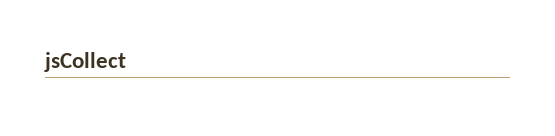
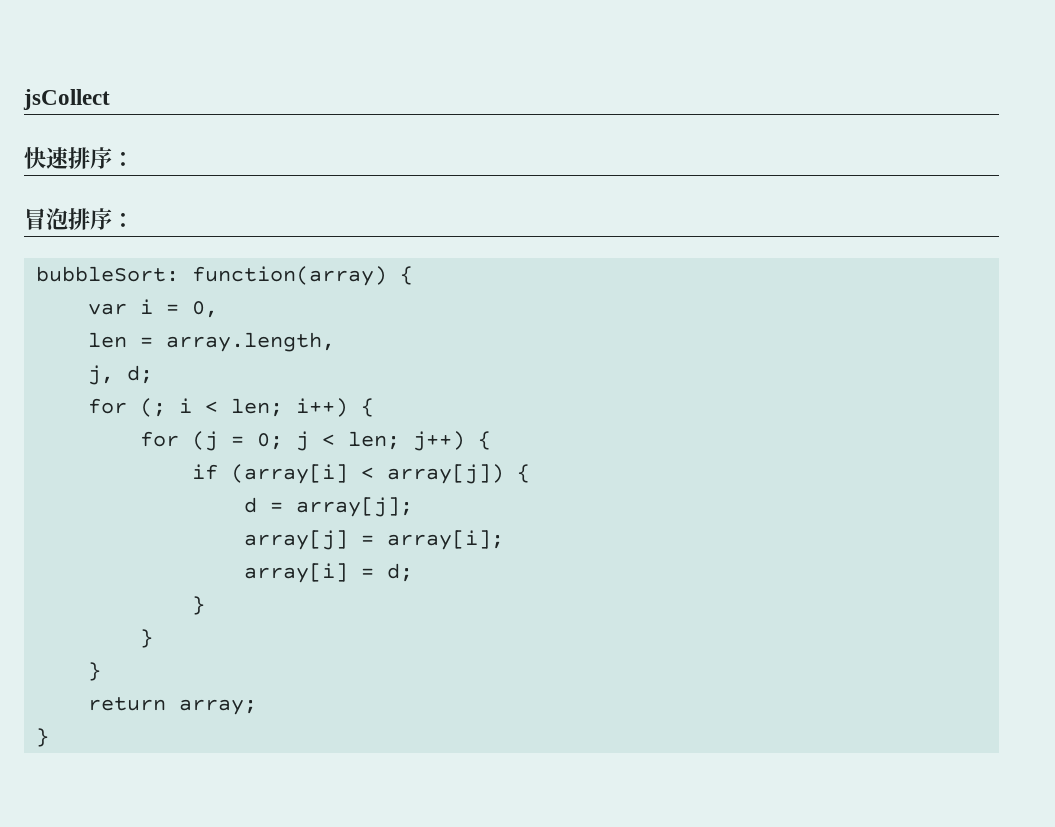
+ 快速排序：
+ 冒泡排序：
+ bubbleSort: function(array) {
+ var i = 0,
+ len = array.length,
+ j, d;
+ for (; i < len; i++) {
+ for (j = 0; j < len; j++) {
+ if (array[i] < array[j]) {
+ d = array[j];
+ array[j] = array[i];
+ array[i] = d;
+ }
+ }
+ }
+ return array;
+ }

